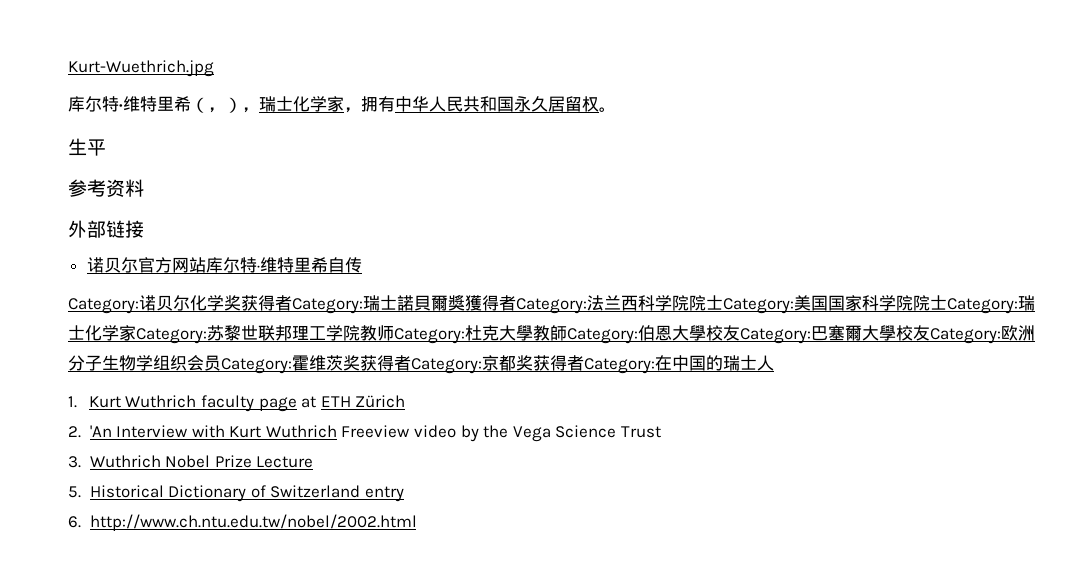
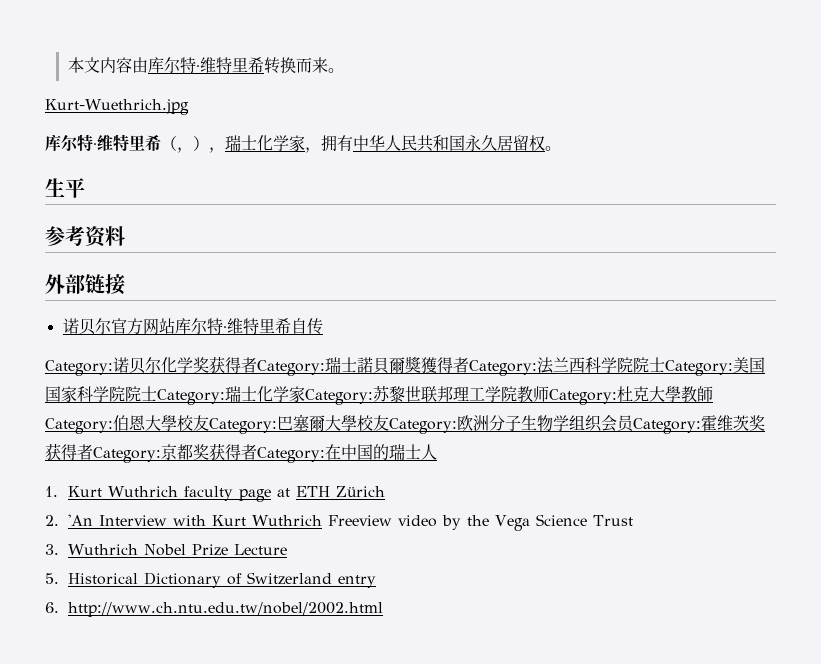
+ 本文内容由库尔特·维特里希转换而来。

